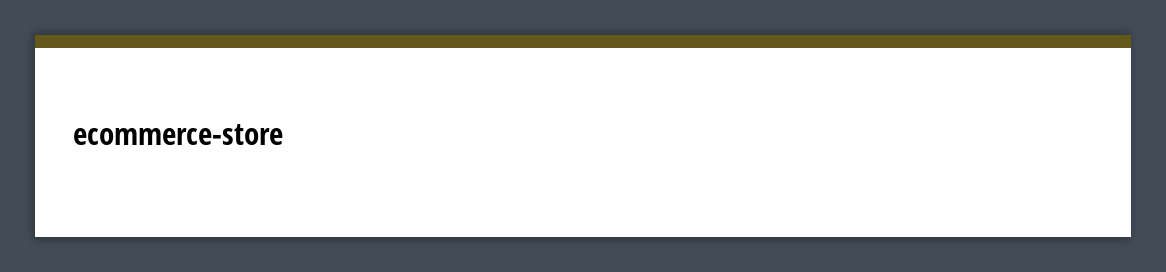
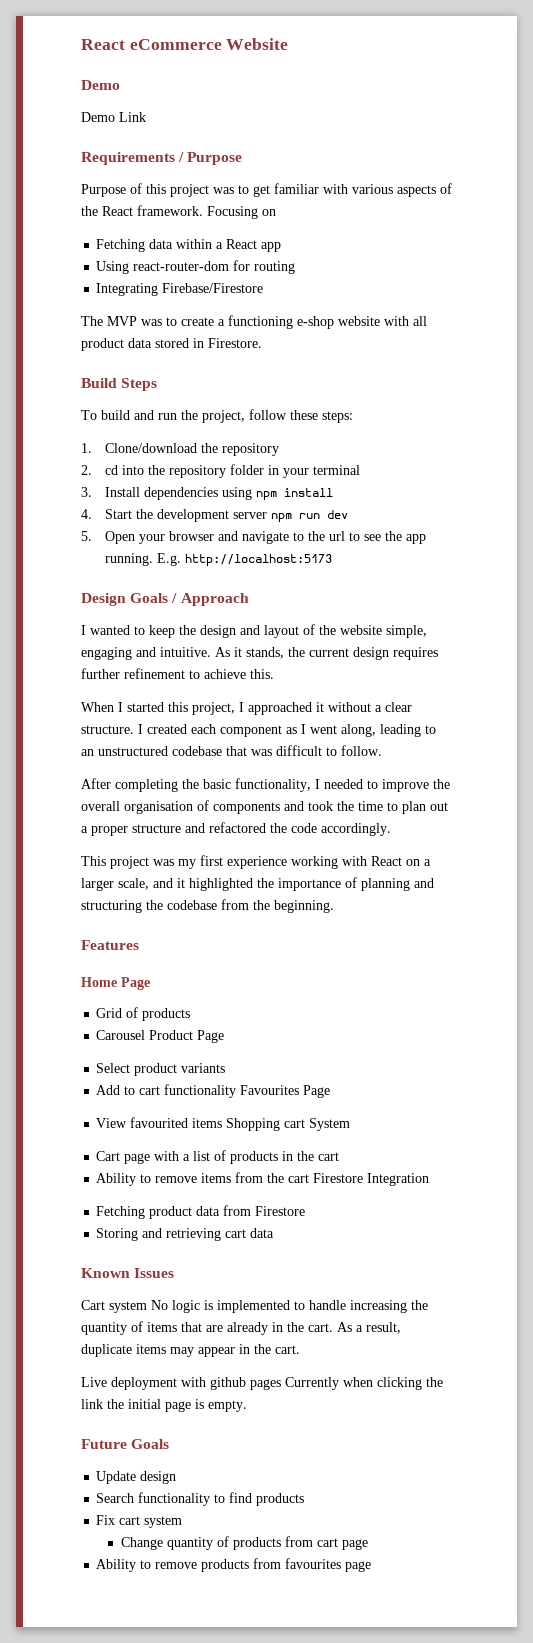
- ecommerce-store
+ React eCommerce Website
+ Demo
+ Demo Link
+ Requirements / Purpose
+ Purpose of this project was to get familiar with various aspects of the React framework. Focusing on
+ Fetching data within a React app
+ Using react-router-dom for routing
+ Integrating Firebase/Firestore
+ The MVP was to create a functioning e-shop website with all product data stored in Firestore.
+ Build Steps
+ To build and run the project, follow these steps:
+ 1. Clone/download the repository
+ 2. cd into the repository folder in your terminal
+ 3. Install dependencies using npm install
+ 4. Start the development server npm run dev
+ 5. Open your browser and navigate to the url to see the app running. E.g. http://localhost:5173
+ Design Goals / Approach
+ I wanted to keep the design and layout of the website simple, engaging and intuitive. As it stands, the current design requires further refinement to achieve this.
+ When I started this project, I approached it without a clear structure. I created each component as I went along, leading to an unstructured codebase that was difficult to follow.
+ After completing the basic functionality, I needed to improve the overall organisation of components and took the time to plan out a proper structure and refactored the code accordingly.
+ This project was my first experience working with React on a larger scale, and it highlighted the importance of planning and structuring the codebase from the beginning.
+ Features
+ Home Page
+ Grid of products
+ Carousel Product Page
+ Select product variants
+ Add to cart functionality Favourites Page
+ View favourited items Shopping cart System
+ Cart page with a list of products in the cart
+ Ability to remove items from the cart Firestore Integration
+ Fetching product data from Firestore
+ Storing and retrieving cart data
+ Known Issues
+ Cart system No logic is implemented to handle increasing the quantity of items that are already in the cart. As a result, duplicate items may appear in the cart.
+ Live deployment with github pages Currently when clicking the link the initial page is empty.
+ Future Goals
+ Update design
+ Search functionality to find products
+ Fix cart system
+ Change quantity of products from cart page
+ Ability to remove products from favourites page

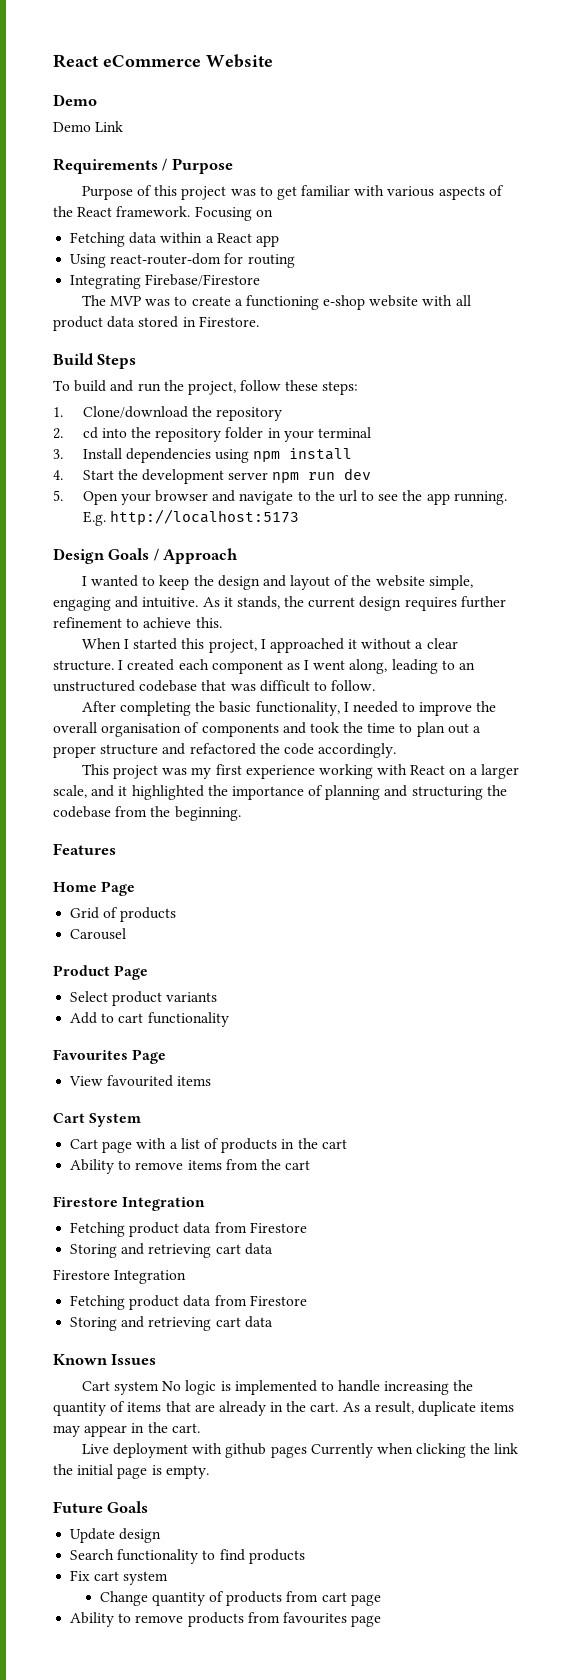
- Carousel Product Page
+ Carousel
+ Product Page
- Add to cart functionality Favourites Page
+ Add to cart functionality
+ Favourites Page
- View favourited items Shopping cart System
+ View favourited items
+ Cart System
- Ability to remove items from the cart Firestore Integration
+ Ability to remove items from the cart
+ Firestore Integration
+ Fetching product data from Firestore
+ Storing and retrieving cart data
+ Firestore Integration

